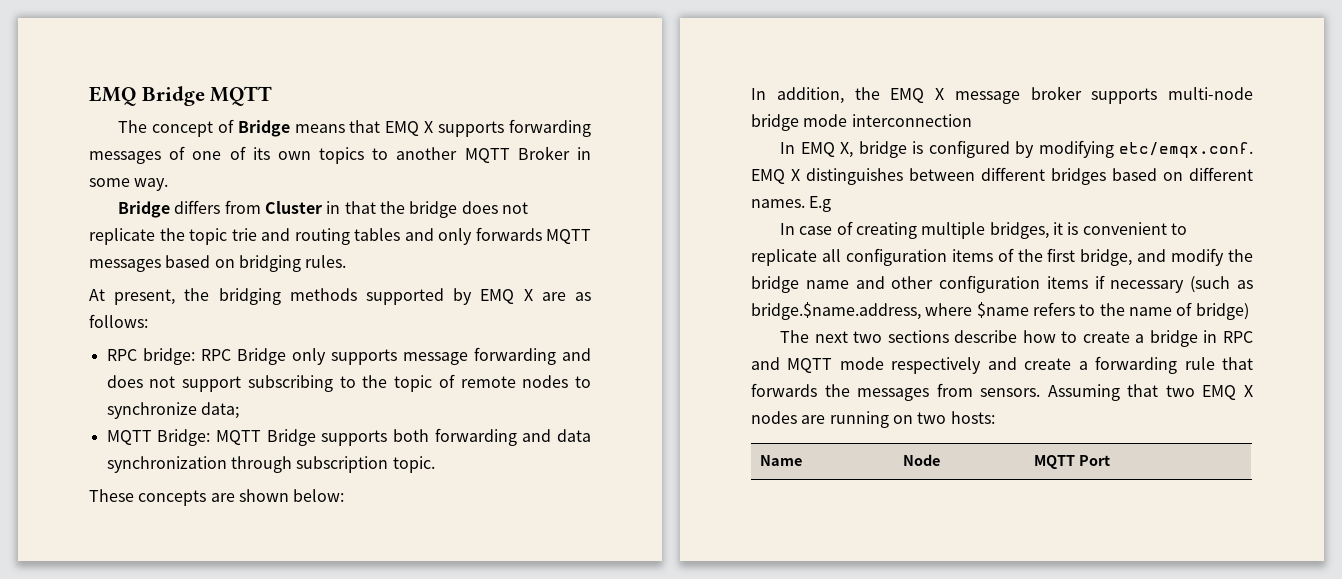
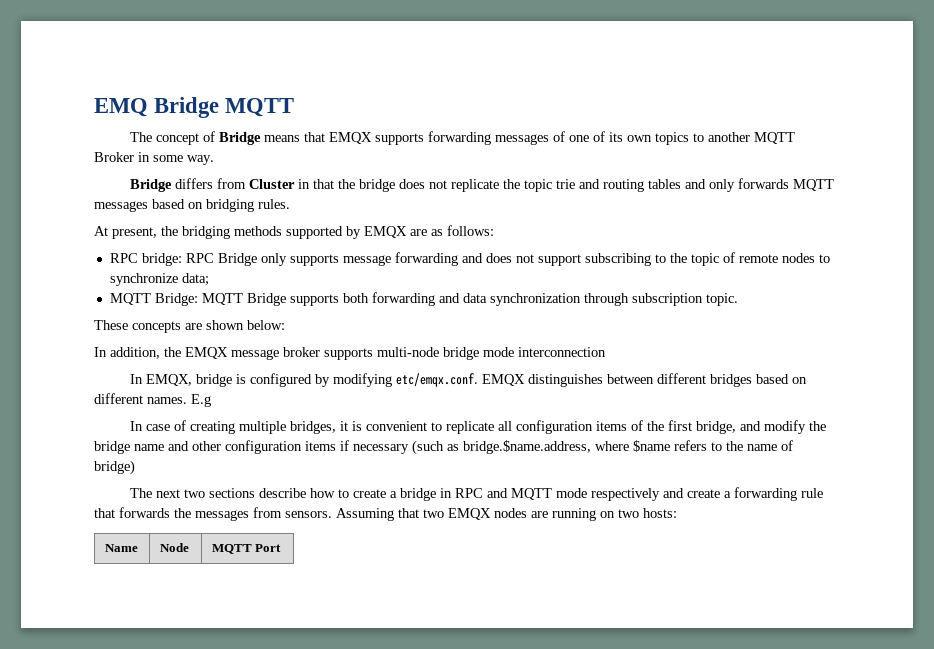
- The concept of Bridge means that EMQ X supports forwarding messages of one of its own topics to another MQTT Broker in some way.
+ The concept of Bridge means that EMQX supports forwarding messages of one of its own topics to another MQTT Broker in some way.
- At present, the bridging methods supported by EMQ X are as follows:
+ At present, the bridging methods supported by EMQX are as follows:
- In addition, the EMQ X message broker supports multi-node bridge mode interconnection
+ In addition, the EMQX message broker supports multi-node bridge mode interconnection
- In EMQ X, bridge is configured by modifying etc/emqx.conf. EMQ X distinguishes between different bridges based on different names.
+ In EMQX, bridge is configured by modifying etc/emqx.conf. EMQX distinguishes between different bridges based on different names.
- Assuming that two EMQ X nodes are running on two hosts:
+ Assuming that two EMQX nodes are running on two hosts:

